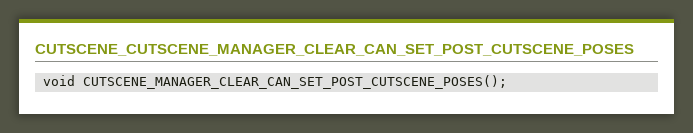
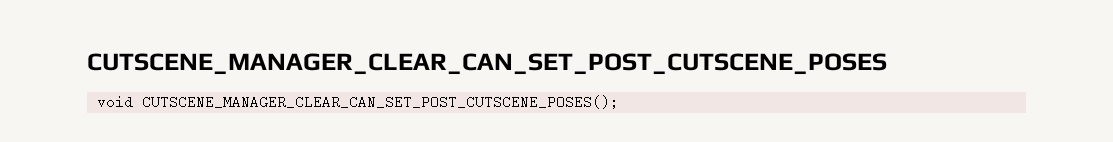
- CUTSCENE_CUTSCENE_MANAGER_CLEAR_CAN_SET_POST_CUTSCENE_POSES
+ CUTSCENE_MANAGER_CLEAR_CAN_SET_POST_CUTSCENE_POSES

